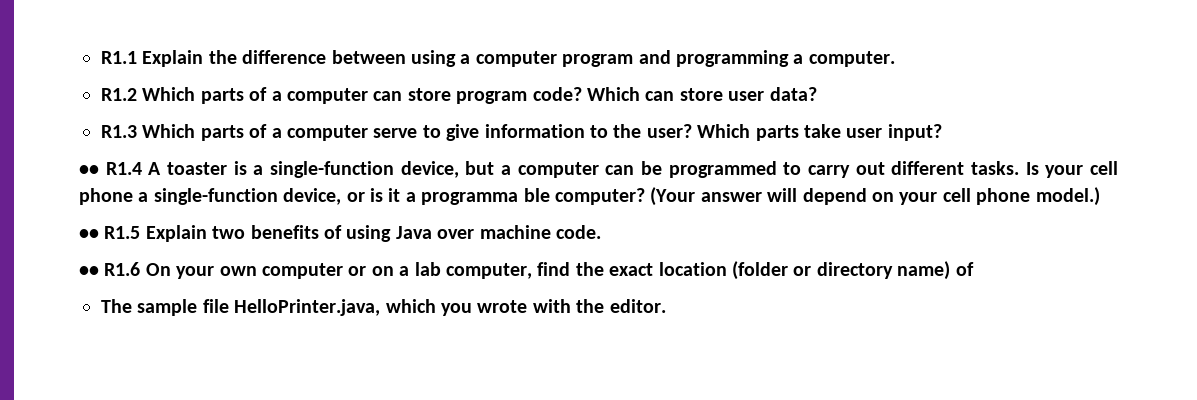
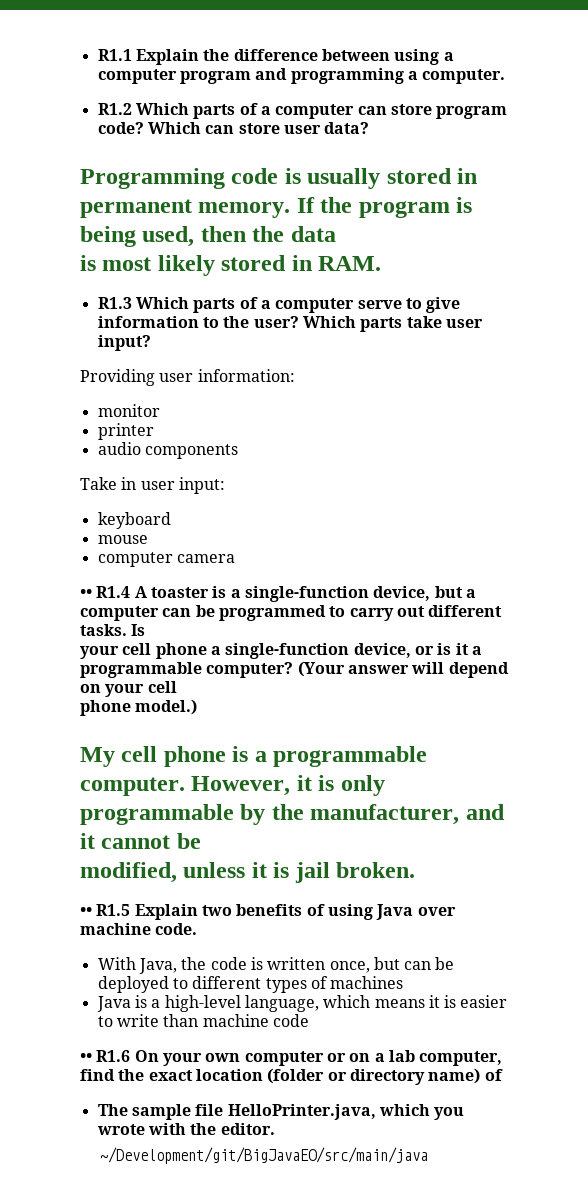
+ Programming code is usually stored in permanent memory. If the program is being used, then the data
+ is most likely stored in RAM.
+ Providing user information:
+ monitor
+ printer
+ audio components
+ Take in user input:
+ keyboard
+ mouse
+ computer camera
- Is your cell phone a single-function device, or is it a programma ble computer?
+ Is
+ your cell phone a single-function device, or is it a programmable computer?
- (Your answer will depend on your cell phone model.)
+ (Your answer will depend on your cell
+ phone model.)
+ My cell phone is a programmable computer. However, it is only programmable by the manufacturer, and it cannot be
+ modified, unless it is jail broken.
+ With Java, the code is written once, but can be deployed to different types of machines
+ Java is a high-level language, which means it is easier to write than machine code
+ ~/Development/git/BigJavaEO/src/main/java

